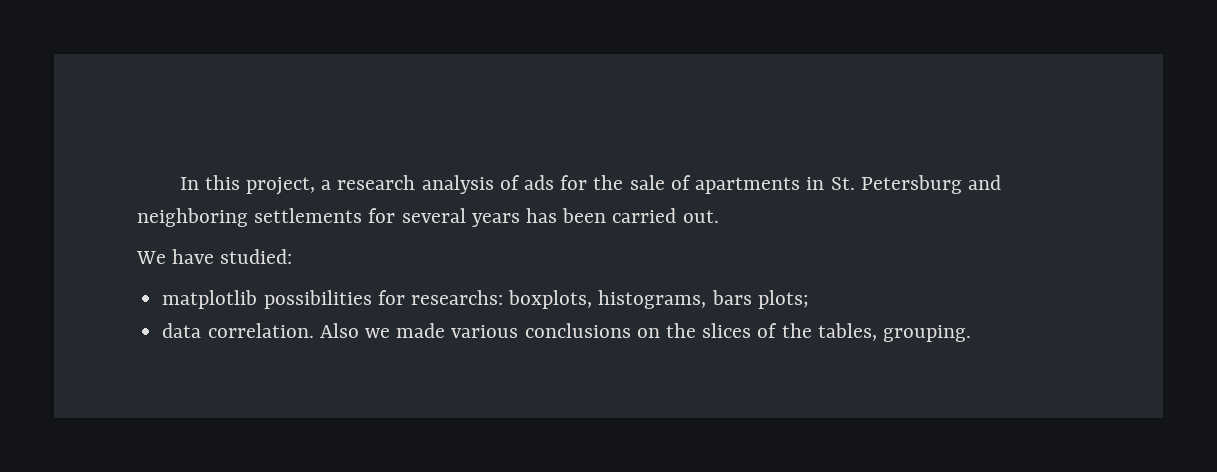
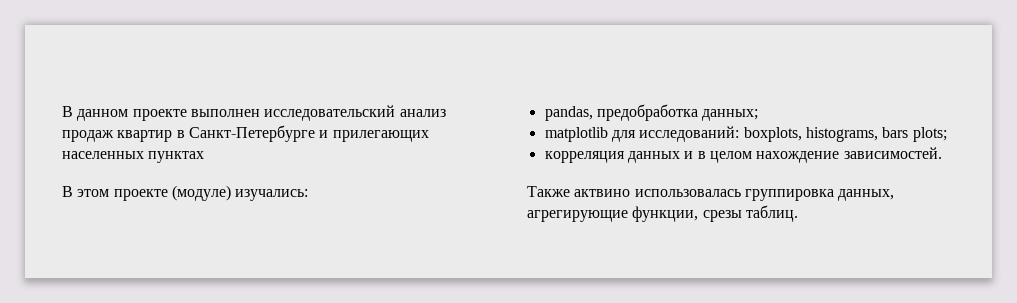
- In this project, a research analysis of ads for the sale of apartments in St. Petersburg and neighboring settlements for several years has been carried out.
- We have studied:
- matplotlib possibilities for researchs: boxplots, histograms, bars plots;
- data correlation. Also we made various conclusions on the slices of the tables, grouping.
+ В данном проекте выполнен исследовательский анализ продаж квартир в Санкт-Петербурге и прилегающих населенных пунктах
+ В этом проекте (модуле) изучались:
+ pandas, предобработка данных;
+ matplotlib для исследований: boxplots, histograms, bars plots;
+ корреляция данных и в целом нахождение зависимостей.
+ Также актвино использовалась группировка данных, агрегирующие функции, срезы таблиц.

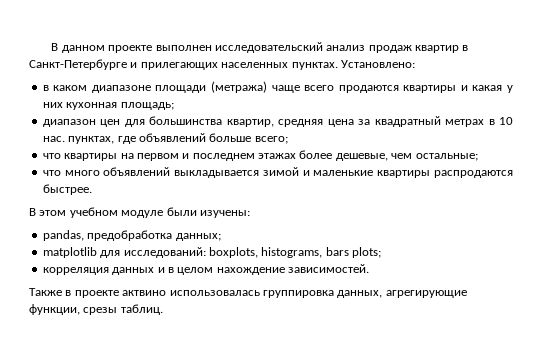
- В данном проекте выполнен исследовательский анализ продаж квартир в Санкт-Петербурге и прилегающих населенных пунктах
- В этом проекте (модуле) изучались:
+ В данном проекте выполнен исследовательский анализ продаж квартир в Санкт-Петербурге и прилегающих населенных пунктах. Установлено:
+ в каком диапазоне площади (метража) чаще всего продаются квартиры и какая у них кухонная площадь;
+ диапазон цен для большинства квартир, средняя цена за квадратный метрах в 10 нас. пунктах, где объявлений больше всего;
+ что квартиры на первом и последнем этажах более дешевые, чем остальные;
+ что много объявлений выкладывается зимой и маленькие квартиры распродаются быстрее.
+ В этом учебном модуле были изучены:
- Также актвино использовалась группировка данных, агрегирующие функции, срезы таблиц.
+ Также в проекте актвино использовалась группировка данных, агрегирующие функции, срезы таблиц.

